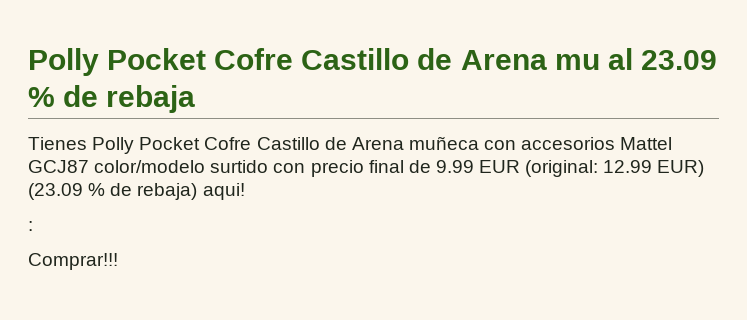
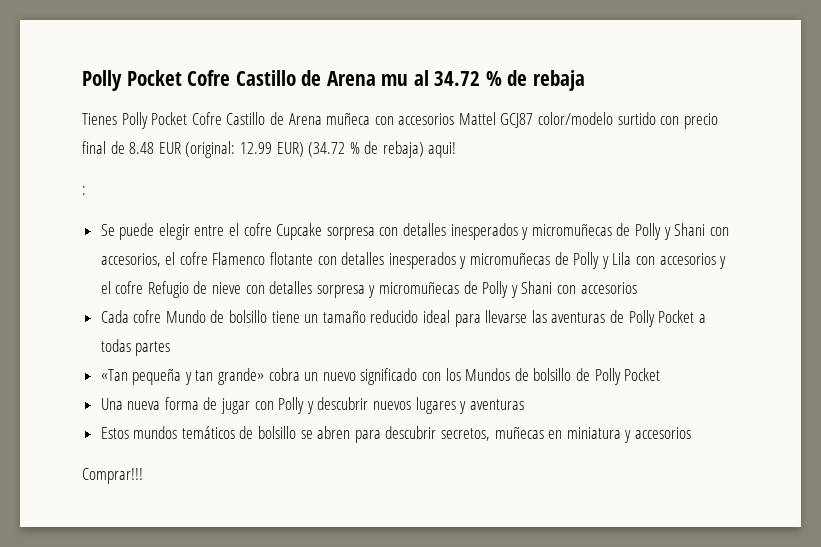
- Polly Pocket Cofre Castillo de Arena mu al 23.09 % de rebaja
+ Polly Pocket Cofre Castillo de Arena mu al 34.72 % de rebaja
- Tienes Polly Pocket Cofre Castillo de Arena muñeca con accesorios Mattel GCJ87 color/modelo surtido con precio final de 9.99 EUR (original: 12.99 EUR) (23.09 % de rebaja) aqui!
+ Tienes Polly Pocket Cofre Castillo de Arena muñeca con accesorios Mattel GCJ87 color/modelo surtido con precio final de 8.48 EUR (original: 12.99 EUR) (34.72 % de rebaja) aqui!
+ Se puede elegir entre el cofre Cupcake sorpresa con detalles inesperados y micromuñecas de Polly y Shani con accesorios, el cofre Flamenco flotante con detalles inesperados y micromuñecas de Polly y Lila con accesorios y el cofre Refugio de nieve con detalles sorpresa y micromuñecas de Polly y Shani con accesorios
+ Cada cofre Mundo de bolsillo tiene un tamaño reducido ideal para llevarse las aventuras de Polly Pocket a todas partes
+ «Tan pequeña y tan grande» cobra un nuevo significado con los Mundos de bolsillo de Polly Pocket
+ Una nueva forma de jugar con Polly y descubrir nuevos lugares y aventuras
+ Estos mundos temáticos de bolsillo se abren para descubrir secretos, muñecas en miniatura y accesorios

